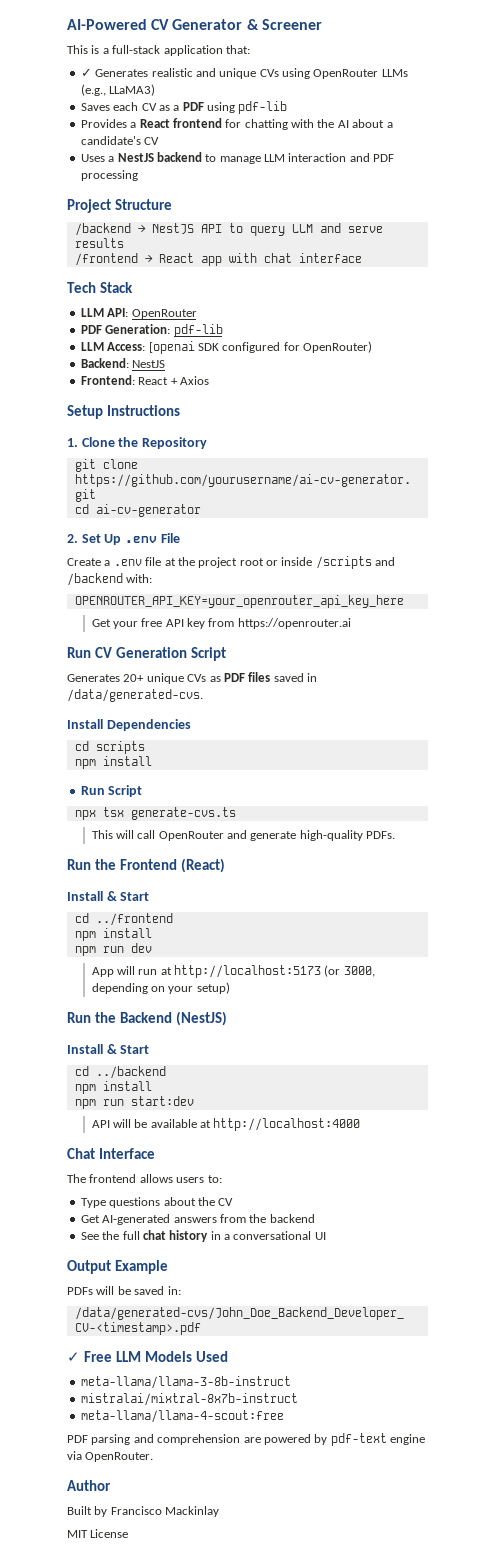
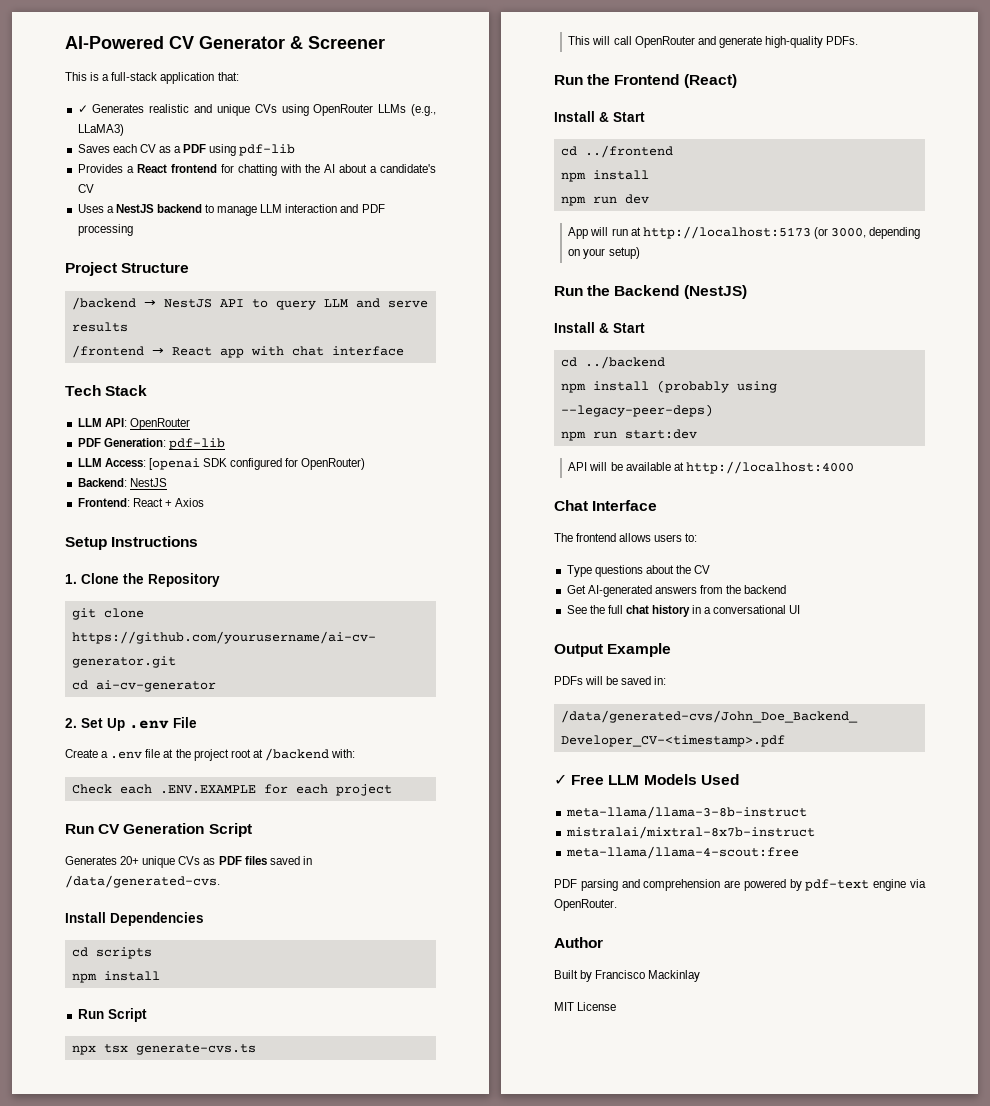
- Create a .env file at the project root or inside /scripts and /backend with:
- OPENROUTER_API_KEY=your_openrouter_api_key_here
- Get your free API key from https://openrouter.ai
+ Create a .env file at the project root at /backend with:
+ Check each .ENV.EXAMPLE for each project
  cd ../backend
- npm install
+ npm install (probably using --legacy-peer-deps)

